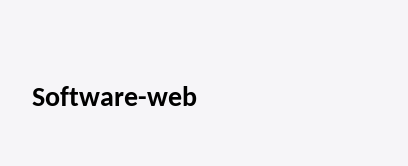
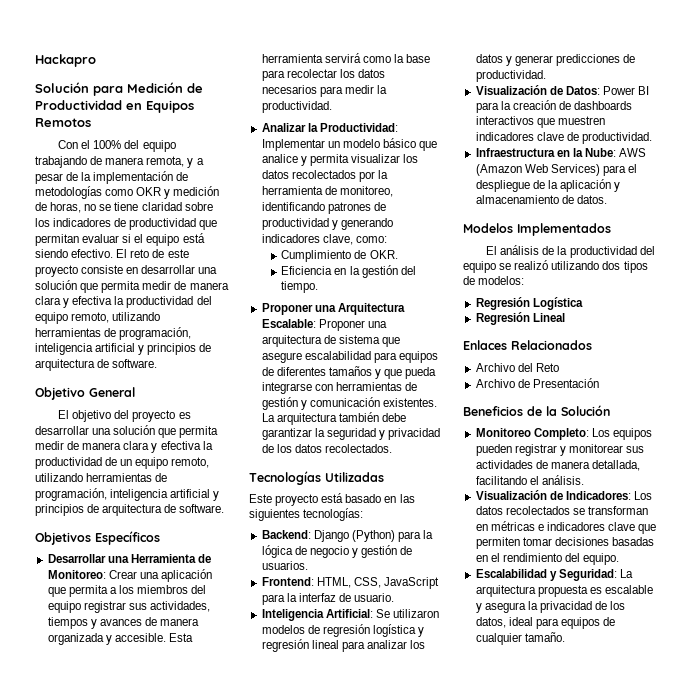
- Software-web
+ Hackapro
+ Solución para Medición de Productividad en Equipos Remotos
+ Con el 100% del equipo trabajando de manera remota, y a pesar de la implementación de metodologías como OKR y medición de horas, no se tiene claridad sobre los indicadores de productividad que permitan evaluar si el equipo está siendo efectivo. El reto de este proyecto consiste en desarrollar una solución que permita medir de manera clara y efectiva la productividad del equipo remoto, utilizando herramientas de programación, inteligencia artificial y principios de arquitectura de software.
+ Objetivo General
+ El objetivo del proyecto es desarrollar una solución que permita medir de manera clara y efectiva la productividad de un equipo remoto, utilizando herramientas de programación, inteligencia artificial y principios de arquitectura de software.
+ Objetivos Específicos
+ Desarrollar una Herramienta de Monitoreo: Crear una aplicación que permita a los miembros del equipo registrar sus actividades, tiempos y avances de manera organizada y accesible. Esta herramienta servirá como la base para recolectar los datos necesarios para medir la productividad.
+ Analizar la Productividad: Implementar un modelo básico que analice y permita visualizar los datos recolectados por la herramienta de monitoreo, identificando patrones de productividad y generando indicadores clave, como:
+ Cumplimiento de OKR.
+ Eficiencia en la gestión del tiempo.
+ Proponer una Arquitectura Escalable: Proponer una arquitectura de sistema que asegure escalabilidad para equipos de diferentes tamaños y que pueda integrarse con herramientas de gestión y comunicación existentes. La arquitectura también debe garantizar la seguridad y privacidad de los datos recolectados.
+ Tecnologías Utilizadas
+ Este proyecto está basado en las siguientes tecnologías:
+ Backend: Django (Python) para la lógica de negocio y gestión de usuarios.
+ Frontend: HTML, CSS, JavaScript para la interfaz de usuario.
+ Inteligencia Artificial: Se utilizaron modelos de regresión logística y regresión lineal para analizar los datos y generar predicciones de productividad.
+ Visualización de Datos: Power BI para la creación de dashboards interactivos que muestren indicadores clave de productividad.
+ Infraestructura en la Nube: AWS (Amazon Web Services) para el despliegue de la aplicación y almacenamiento de datos.
+ Modelos Implementados
+ El análisis de la productividad del equipo se realizó utilizando dos tipos de modelos:
+ Regresión Logística
+ Regresión Lineal
+ Enlaces Relacionados
+ Archivo del Reto
+ Archivo de Presentación
+ Beneficios de la Solución
+ Monitoreo Completo: Los equipos pueden registrar y monitorear sus actividades de manera detallada, facilitando el análisis.
+ Visualización de Indicadores: Los datos recolectados se transforman en métricas e indicadores clave que permiten tomar decisiones basadas en el rendimiento del equipo.
+ Escalabilidad y Seguridad: La arquitectura propuesta es escalable y asegura la privacidad de los datos, ideal para equipos de cualquier tamaño.

